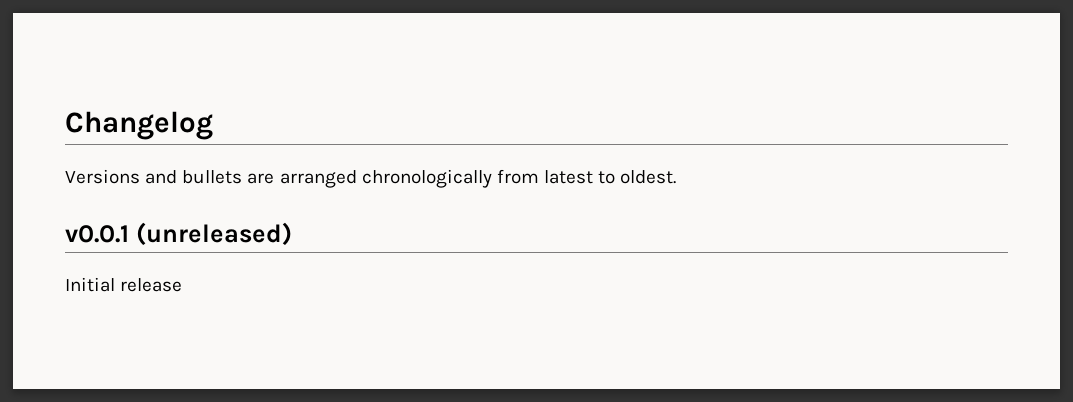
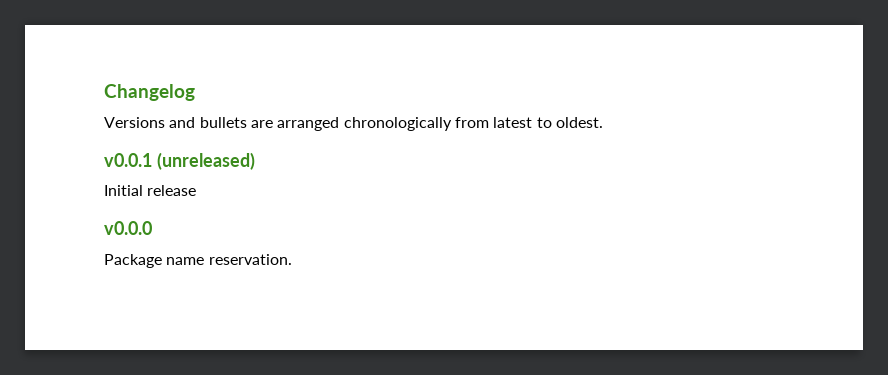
+ v0.0.0
+ Package name reservation.

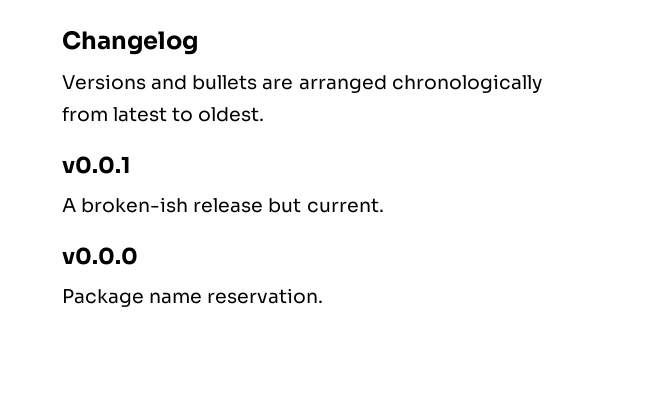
- v0.0.1 (unreleased)
- Initial release
+ v0.0.1
+ A broken-ish release but current.

